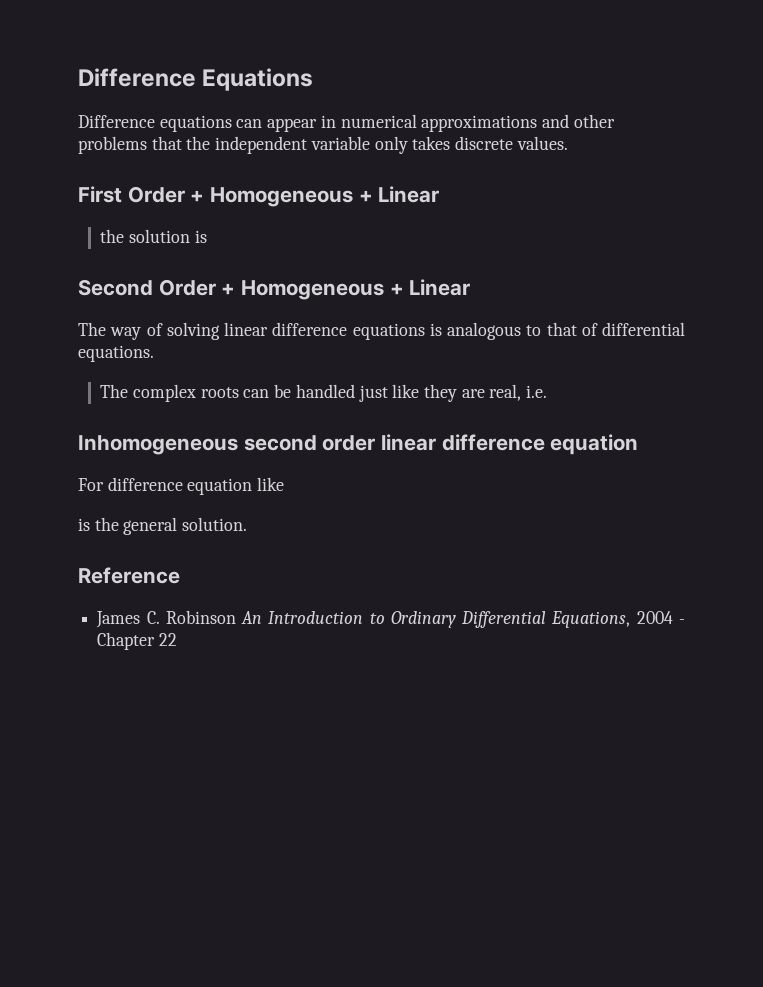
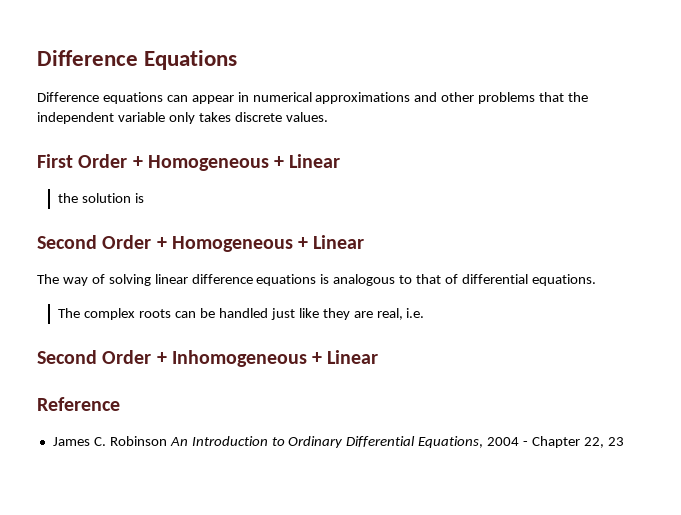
- Inhomogeneous second order linear difference equation
- For difference equation like
- is the general solution.
+ Second Order + Inhomogeneous + Linear
- James C. Robinson An Introduction to Ordinary Differential Equations, 2004 - Chapter 22
+ James C. Robinson An Introduction to Ordinary Differential Equations, 2004 - Chapter 22, 23

